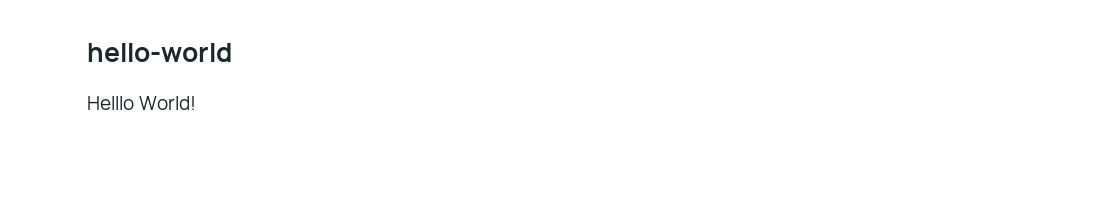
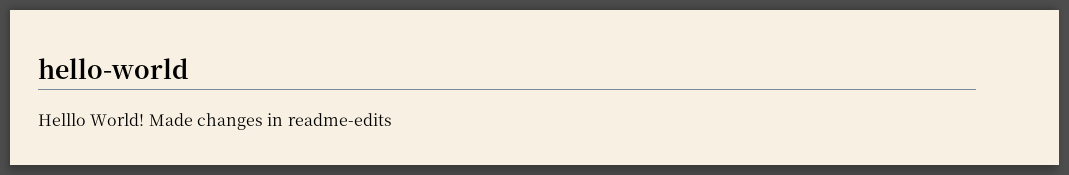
+ Made changes in readme-edits

